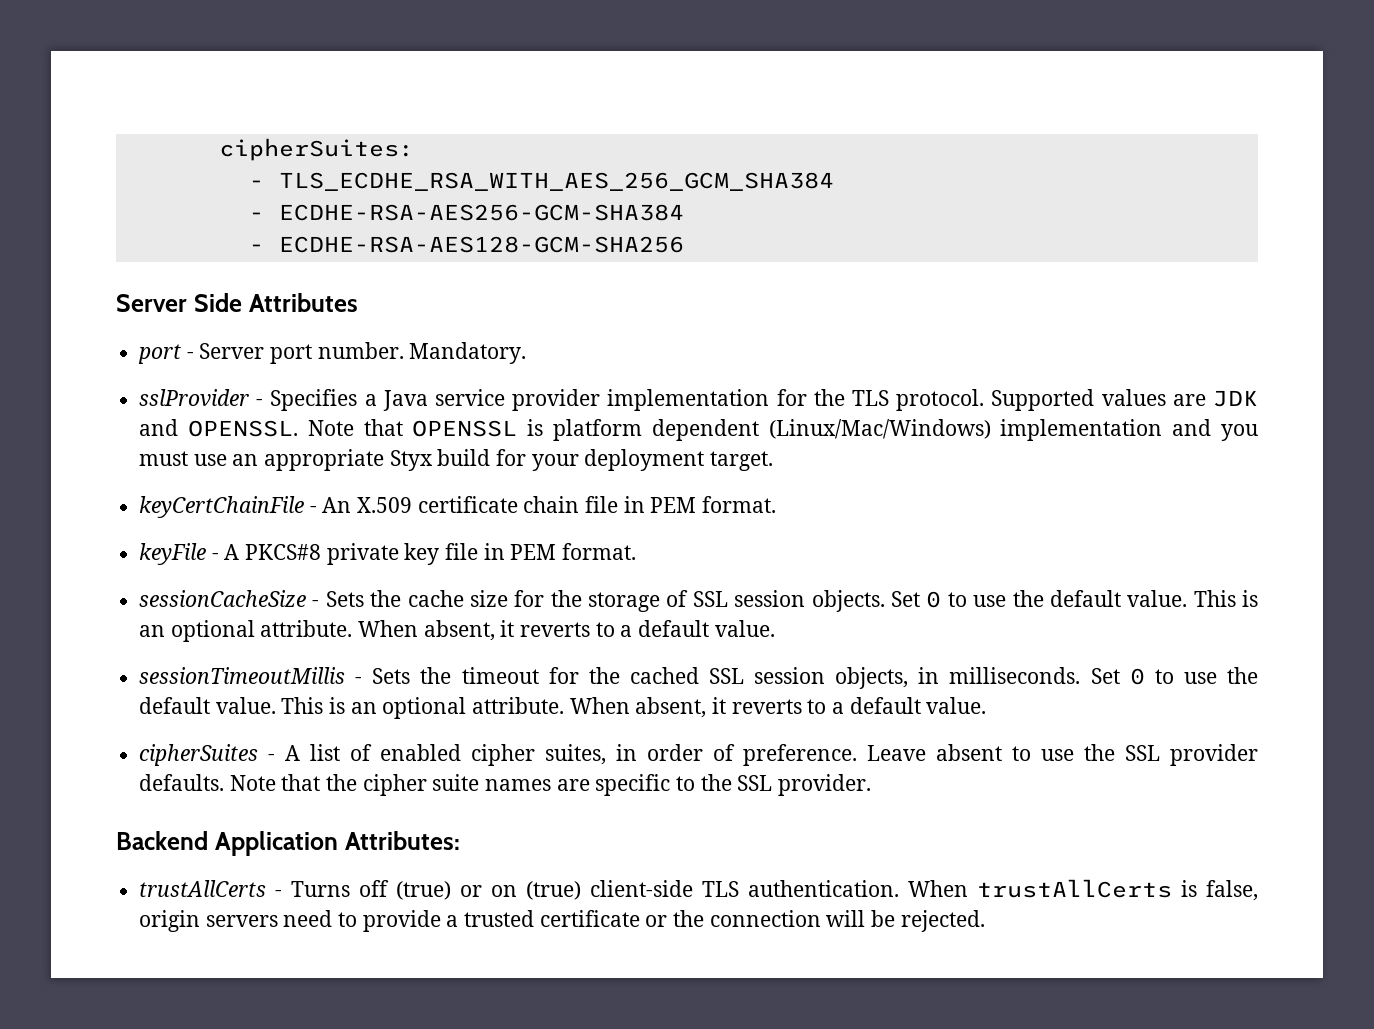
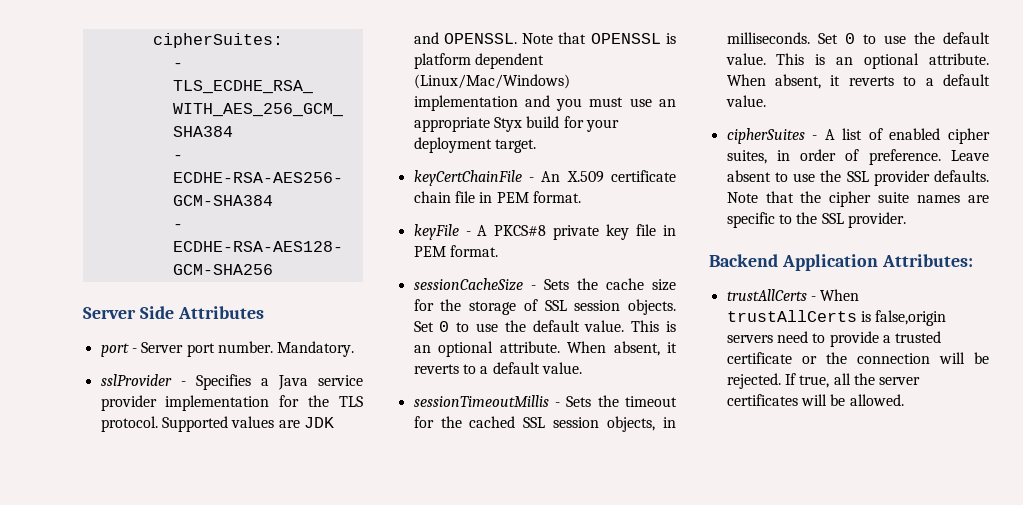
- trustAllCerts - Turns off (true) or on (true) client-side TLS authentication. When trustAllCerts is false, origin servers need to provide a trusted certificate or the connection will be rejected.
+ trustAllCerts - When trustAllCerts is false,origin servers need to provide a trusted certificate or the connection will be rejected.
+ If true, all the server certificates will be allowed.

